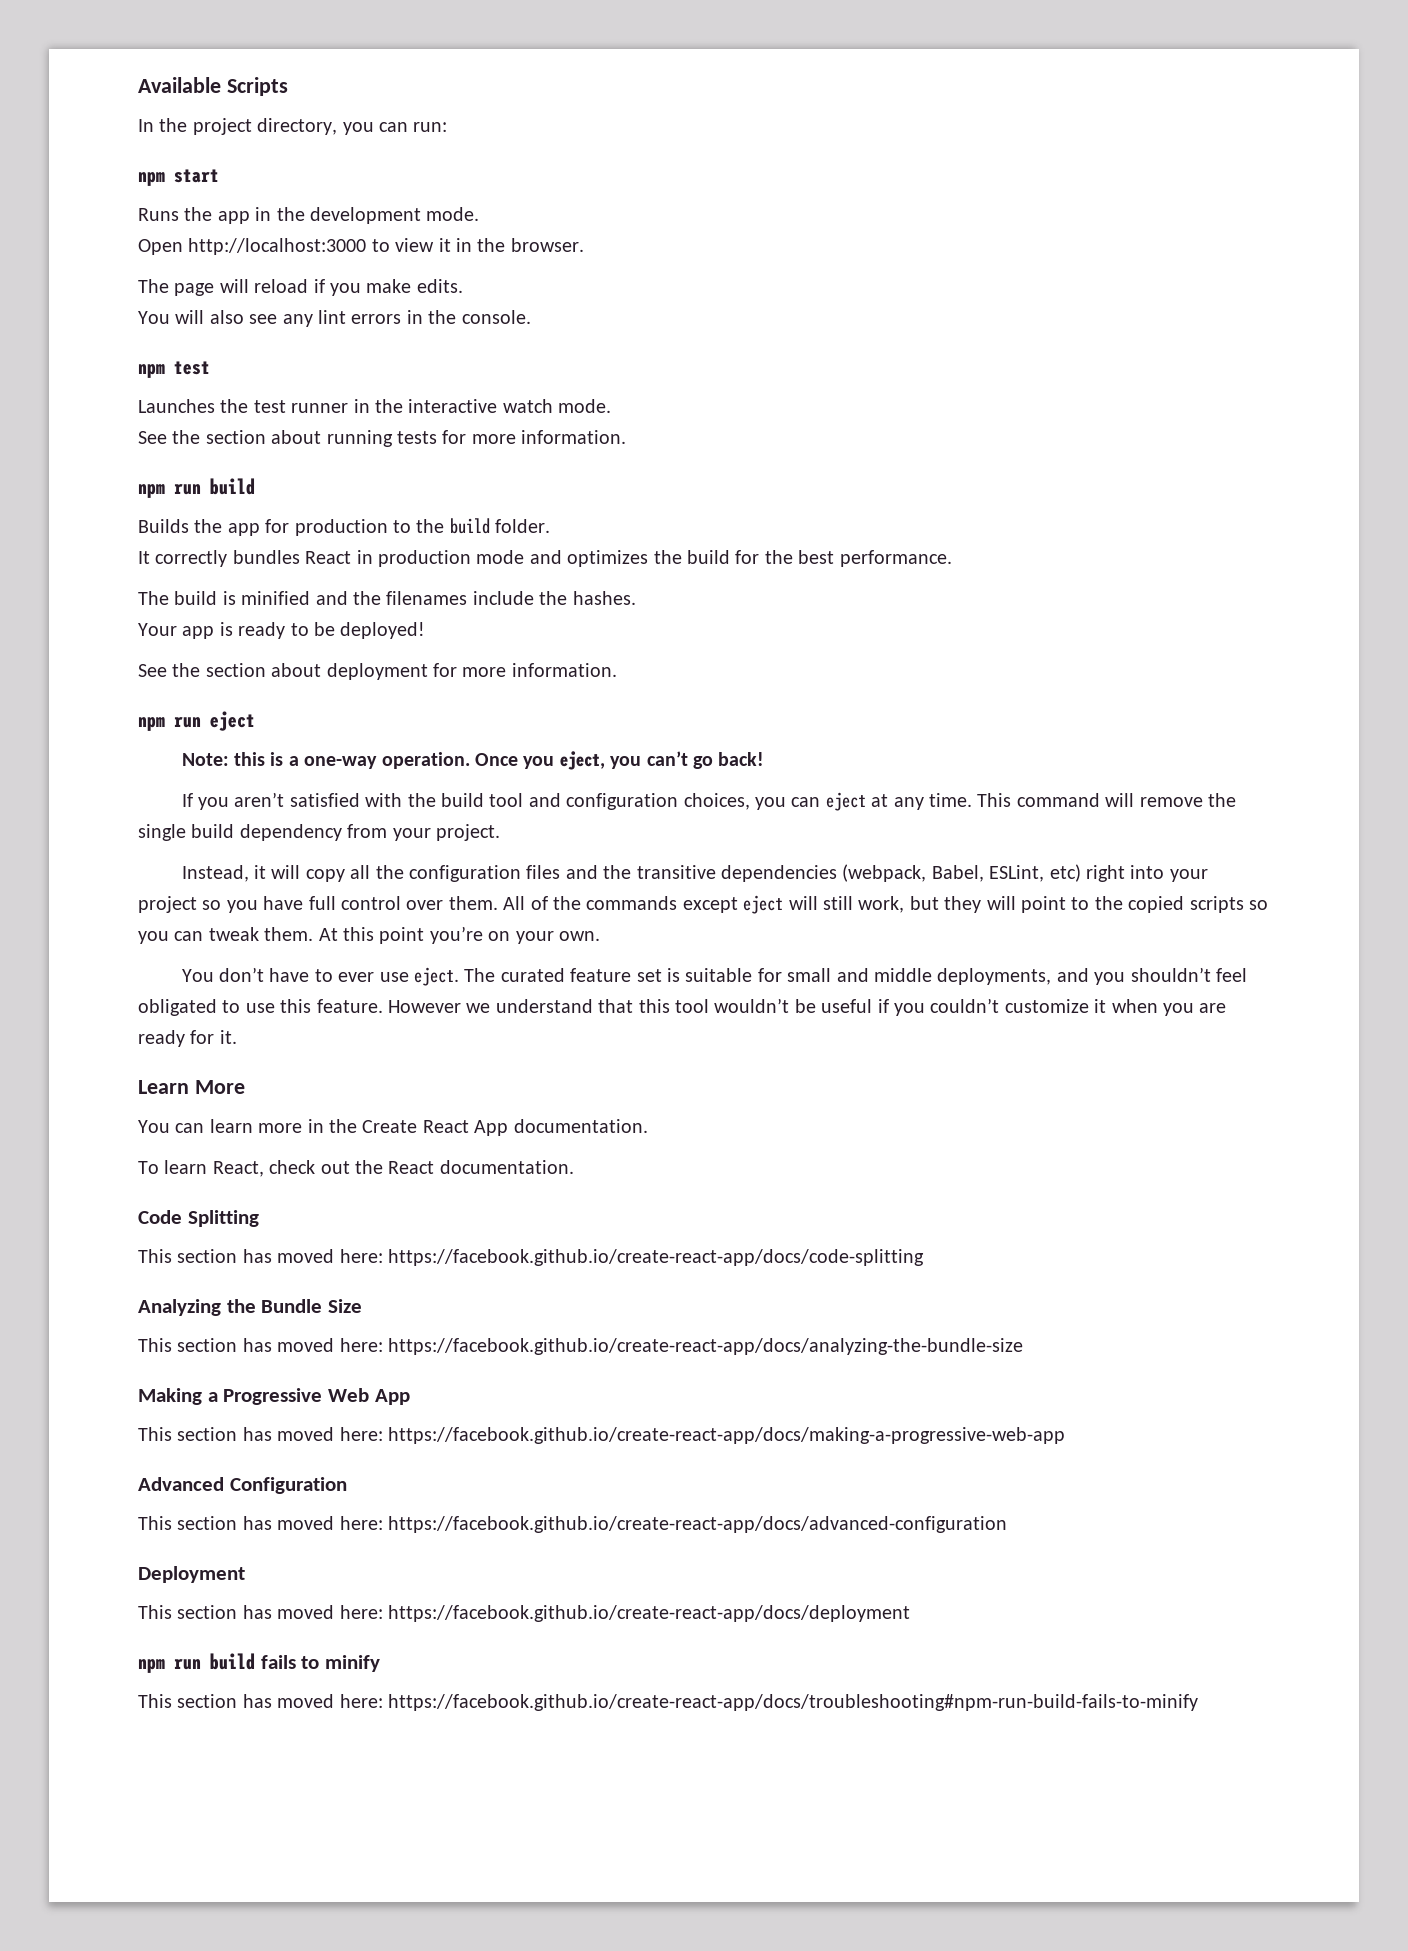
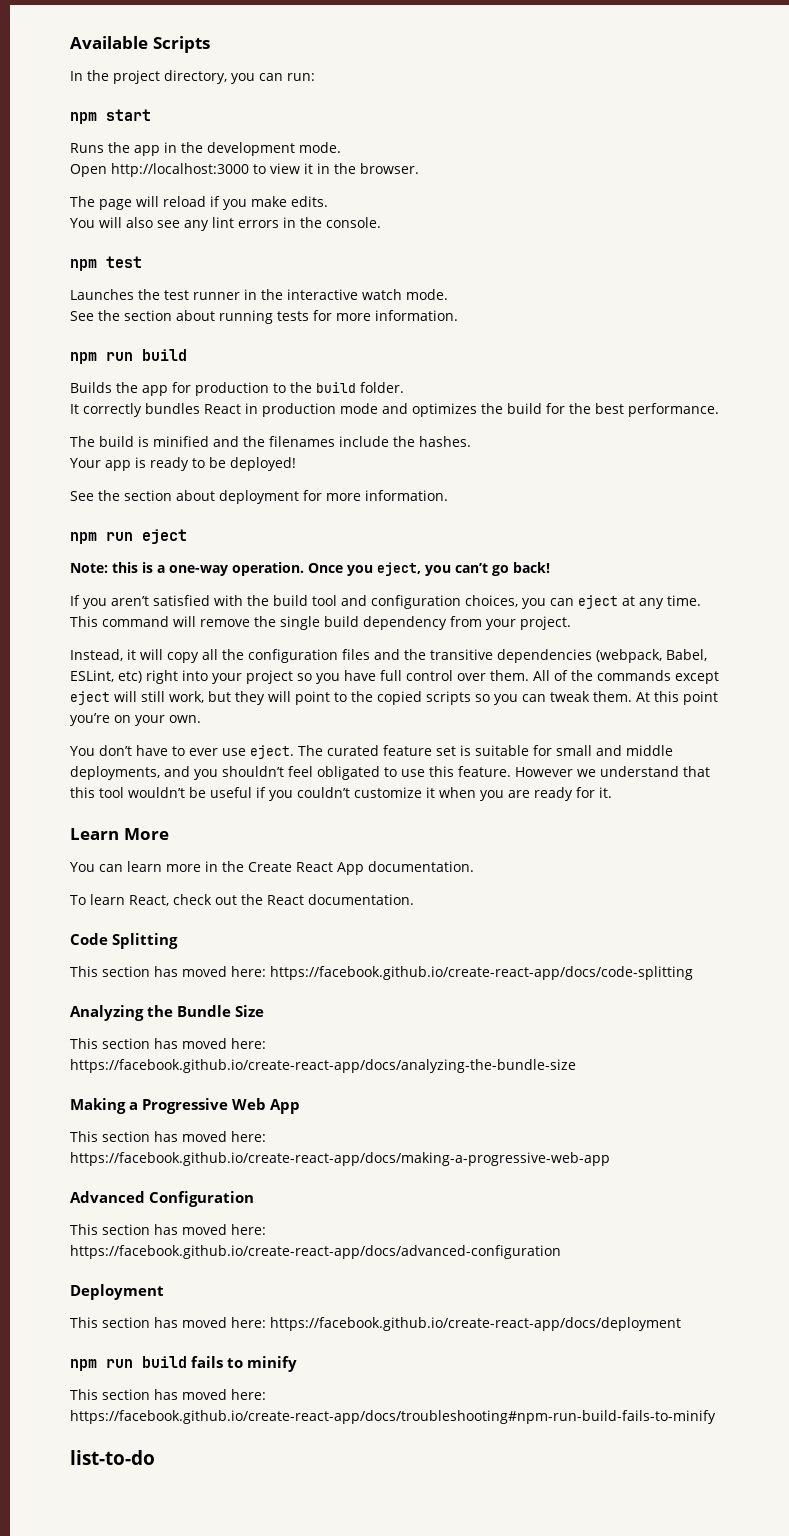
+ list-to-do

